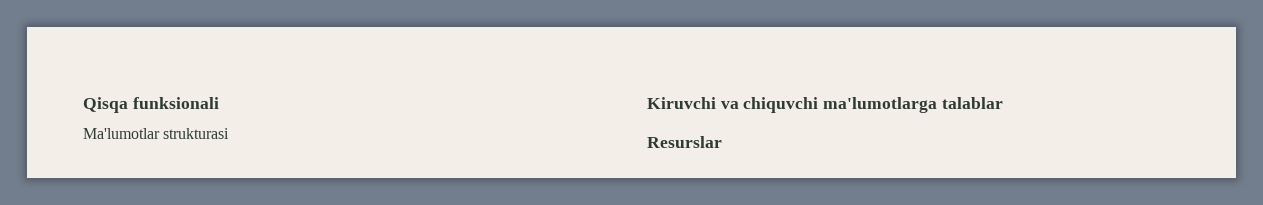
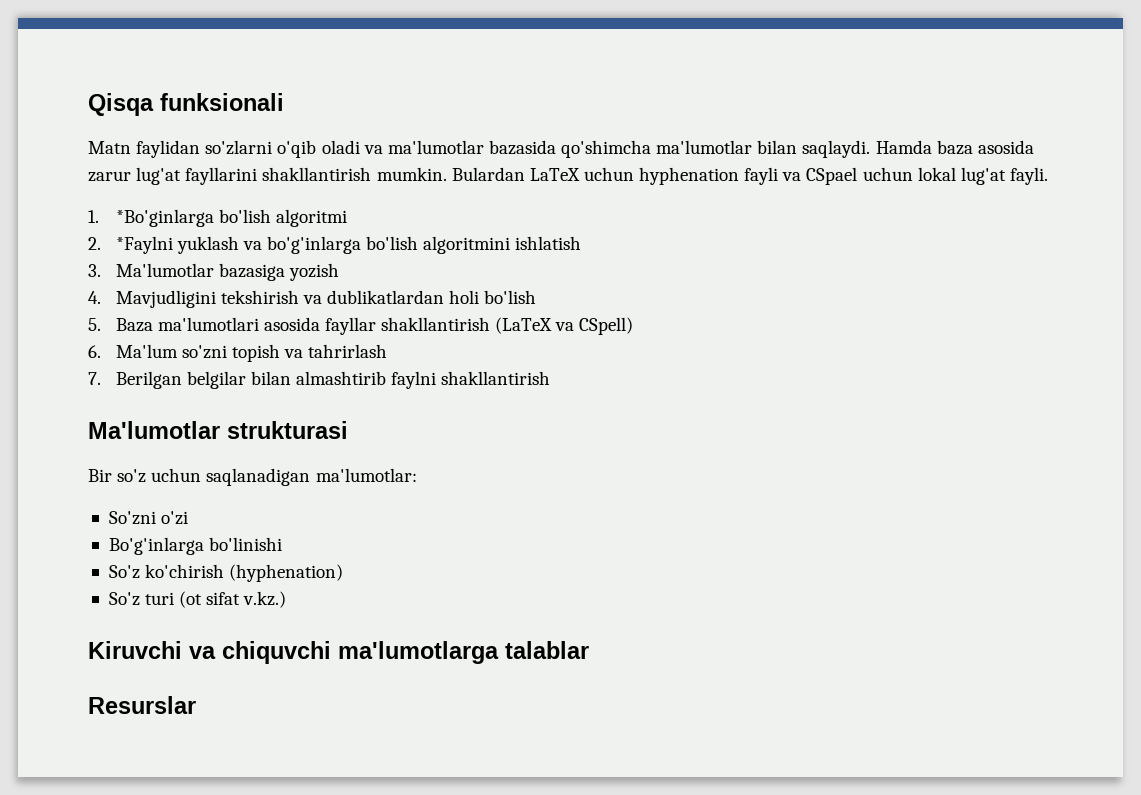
+ Matn faylidan so'zlarni o'qib oladi va ma'lumotlar bazasida qo'shimcha ma'lumotlar bilan saqlaydi. Hamda baza asosida zarur lug'at fayllarini shakllantirish mumkin. Bulardan LaTeX uchun hyphenation fayli va CSpael uchun lokal lug'at fayli.
+ 1. *Bo'ginlarga bo'lish algoritmi
+ 2. *Faylni yuklash va bo'g'inlarga bo'lish algoritmini ishlatish
+ 3. Ma'lumotlar bazasiga yozish
+ 4. Mavjudligini tekshirish va dublikatlardan holi bo'lish
+ 5. Baza ma'lumotlari asosida fayllar shakllantirish (LaTeX va CSpell)
+ 6. Ma'lum so'zni topish va tahrirlash
+ 7. Berilgan belgilar bilan almashtirib faylni shakllantirish
  Ma'lumotlar strukturasi
+ Bir so'z uchun saqlanadigan ma'lumotlar:
+ So'zni o'zi
+ Bo'g'inlarga bo'linishi
+ So'z ko'chirish (hyphenation)
+ So'z turi (ot sifat v.kz.)

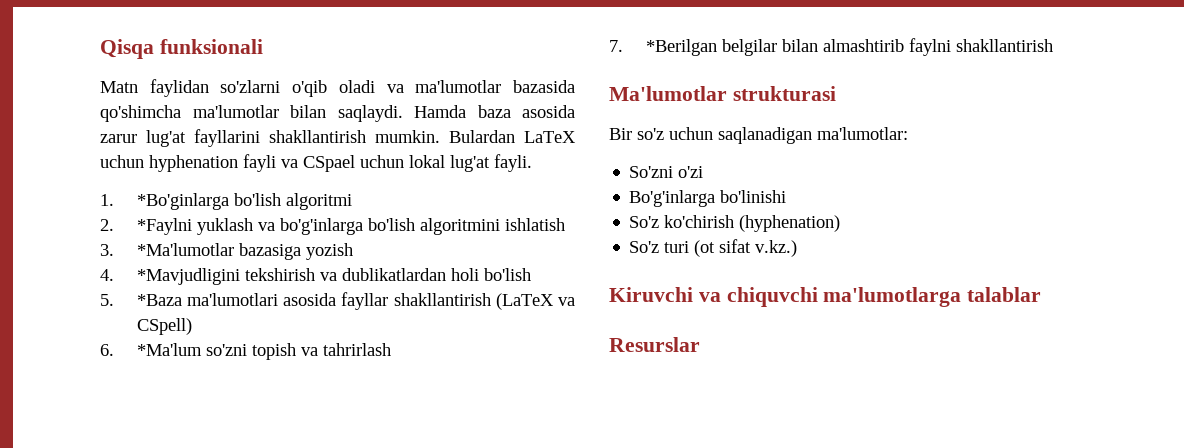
- 3. Ma'lumotlar bazasiga yozish
+ 3. *Ma'lumotlar bazasiga yozish
- 4. Mavjudligini tekshirish va dublikatlardan holi bo'lish
+ 4. *Mavjudligini tekshirish va dublikatlardan holi bo'lish
- 5. Baza ma'lumotlari asosida fayllar shakllantirish (LaTeX va CSpell)
+ 5. *Baza ma'lumotlari asosida fayllar shakllantirish (LaTeX va CSpell)
- 6. Ma'lum so'zni topish va tahrirlash
+ 6. *Ma'lum so'zni topish va tahrirlash
- 7. Berilgan belgilar bilan almashtirib faylni shakllantirish
+ 7. *Berilgan belgilar bilan almashtirib faylni shakllantirish

